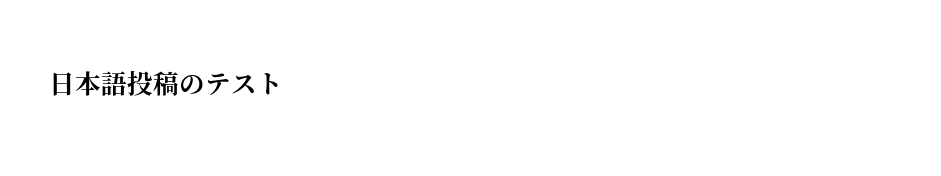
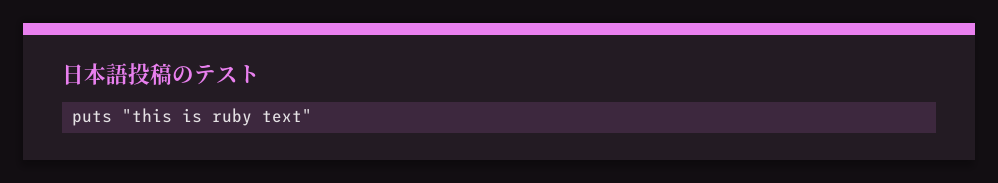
+ puts "this is ruby text"

